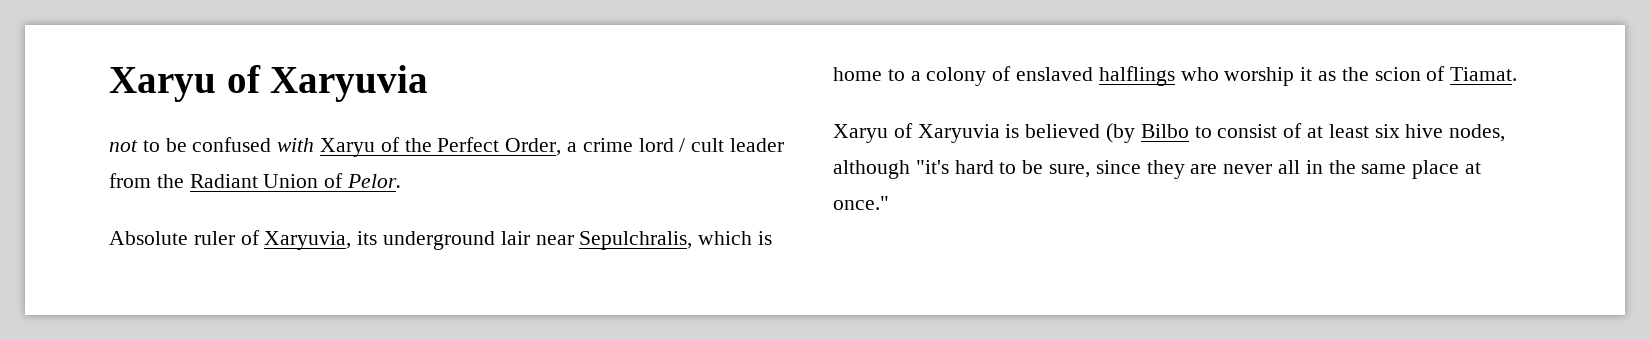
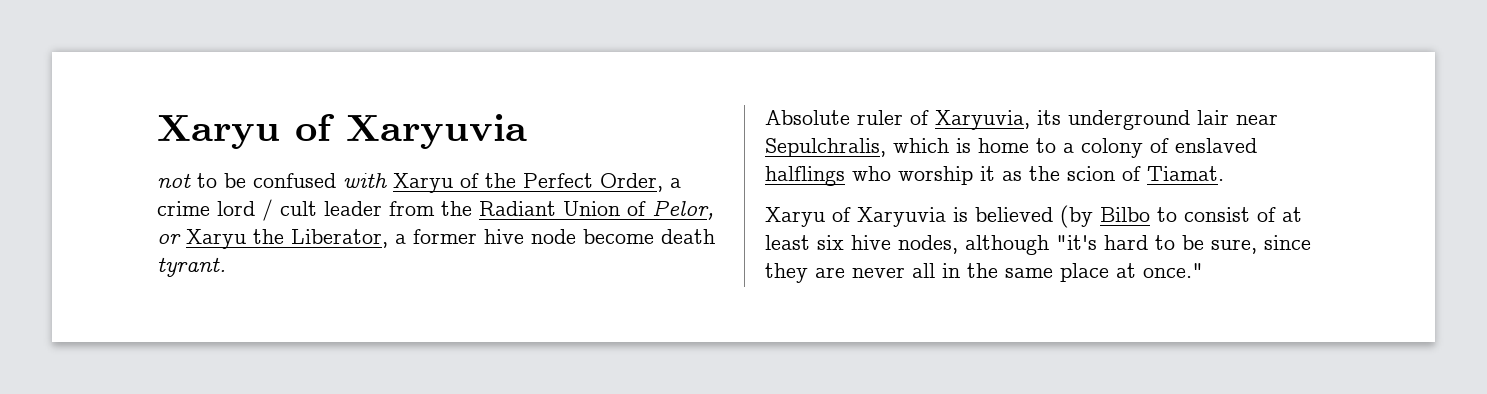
- not to be confused with Xaryu of the Perfect Order, a crime lord / cult leader from the Radiant Union of Pelor.
+ not to be confused with Xaryu of the Perfect Order, a crime lord / cult leader from the Radiant Union of Pelor, or Xaryu the Liberator, a former hive node become death tyrant.

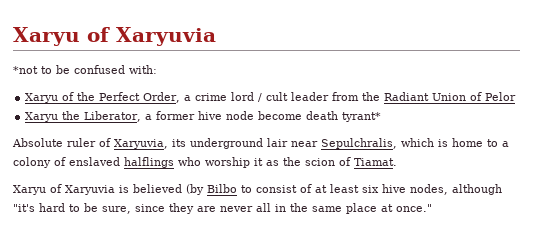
- not to be confused with Xaryu of the Perfect Order, a crime lord / cult leader from the Radiant Union of Pelor, or Xaryu the Liberator, a former hive node become death tyrant.
+ *not to be confused with:
+ Xaryu of the Perfect Order, a crime lord / cult leader from the Radiant Union of Pelor
+ Xaryu the Liberator, a former hive node become death tyrant*

